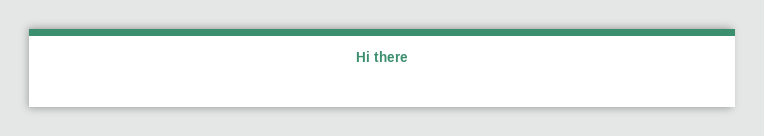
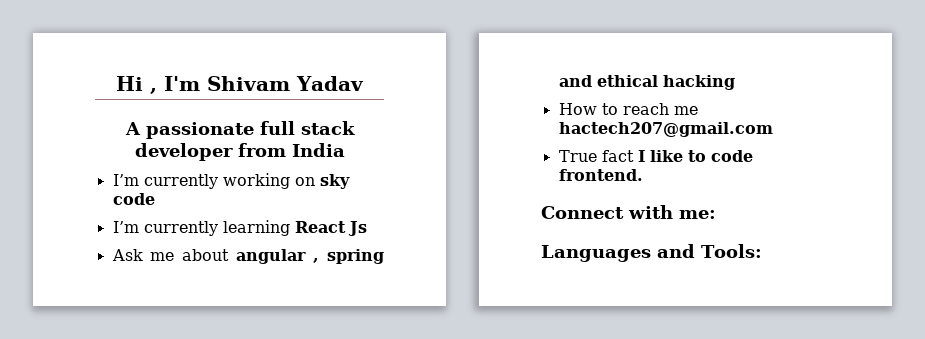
- Hi there
+ Hi , I'm Shivam Yadav
+ A passionate full stack developer from India
+ I’m currently working on sky code
+ I’m currently learning React Js
+ Ask me about angular , spring and ethical hacking
+ How to reach me hactech207@gmail.com
+ True fact I like to code frontend.
+ Connect with me:
+ Languages and Tools:

